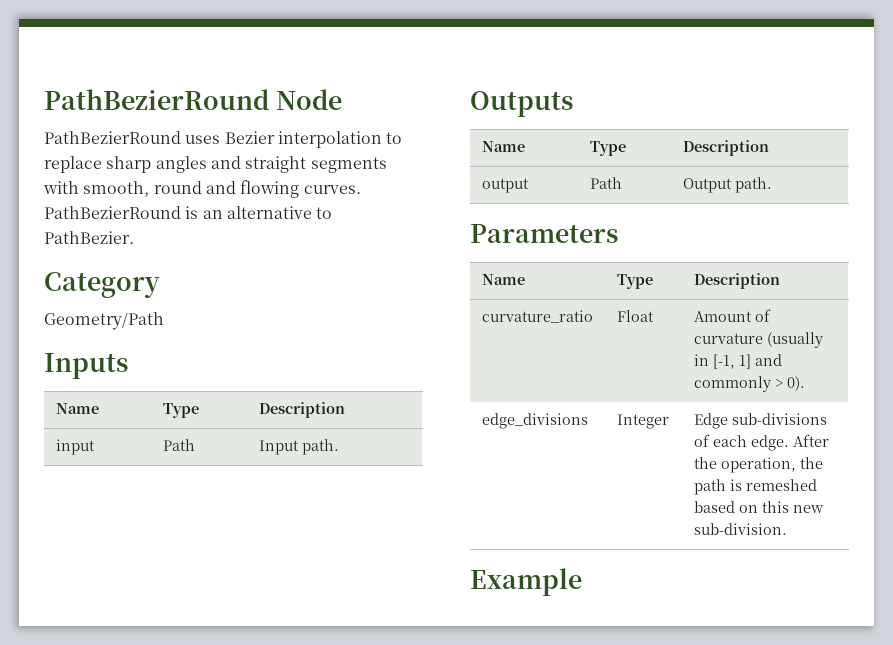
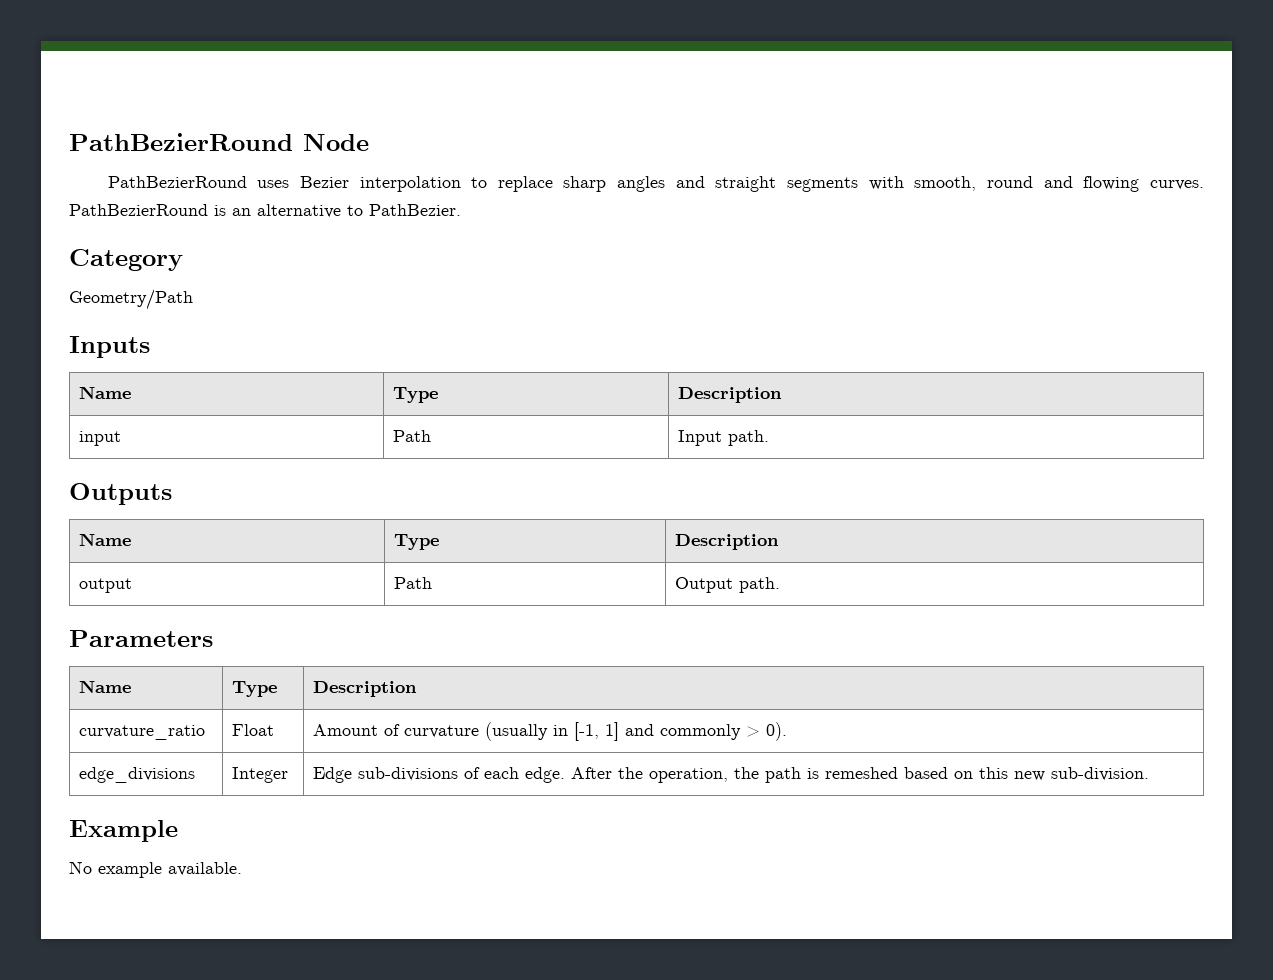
+ No example available.

